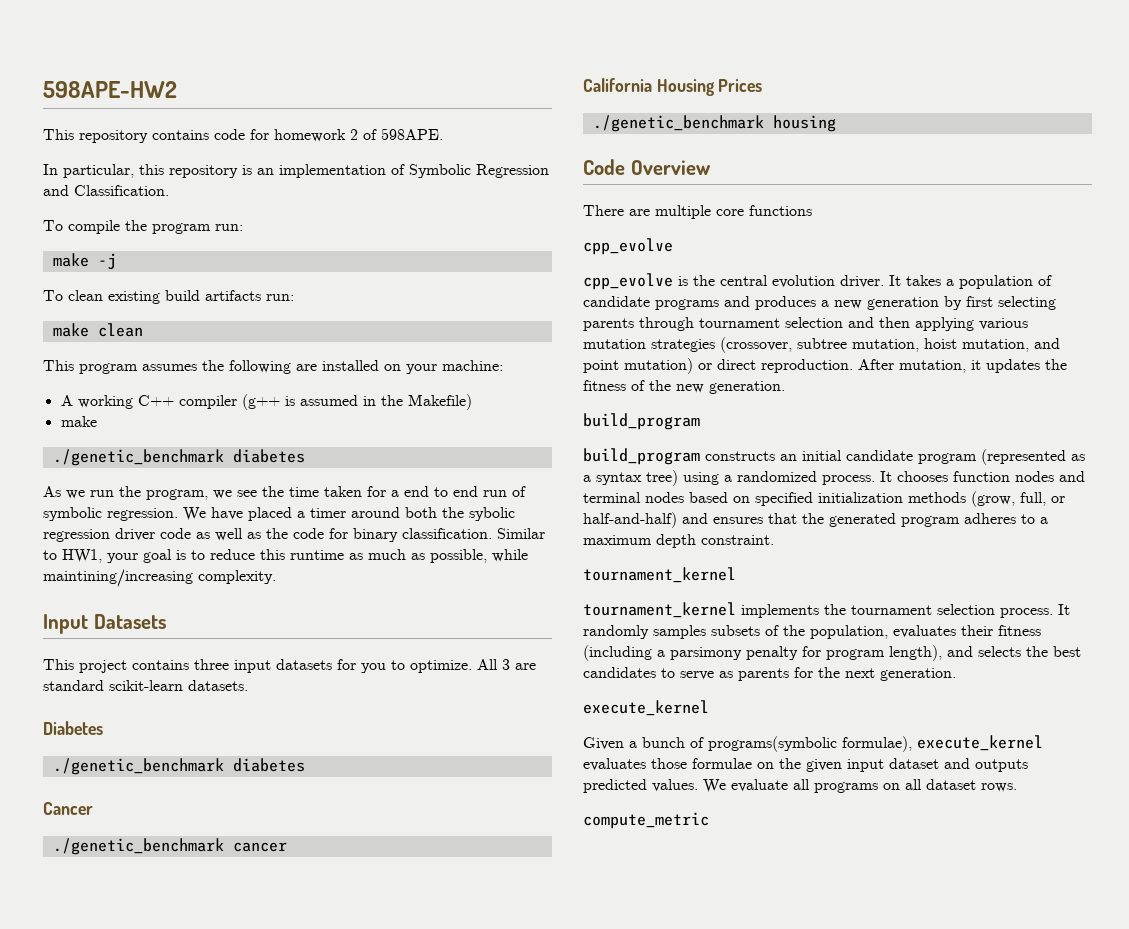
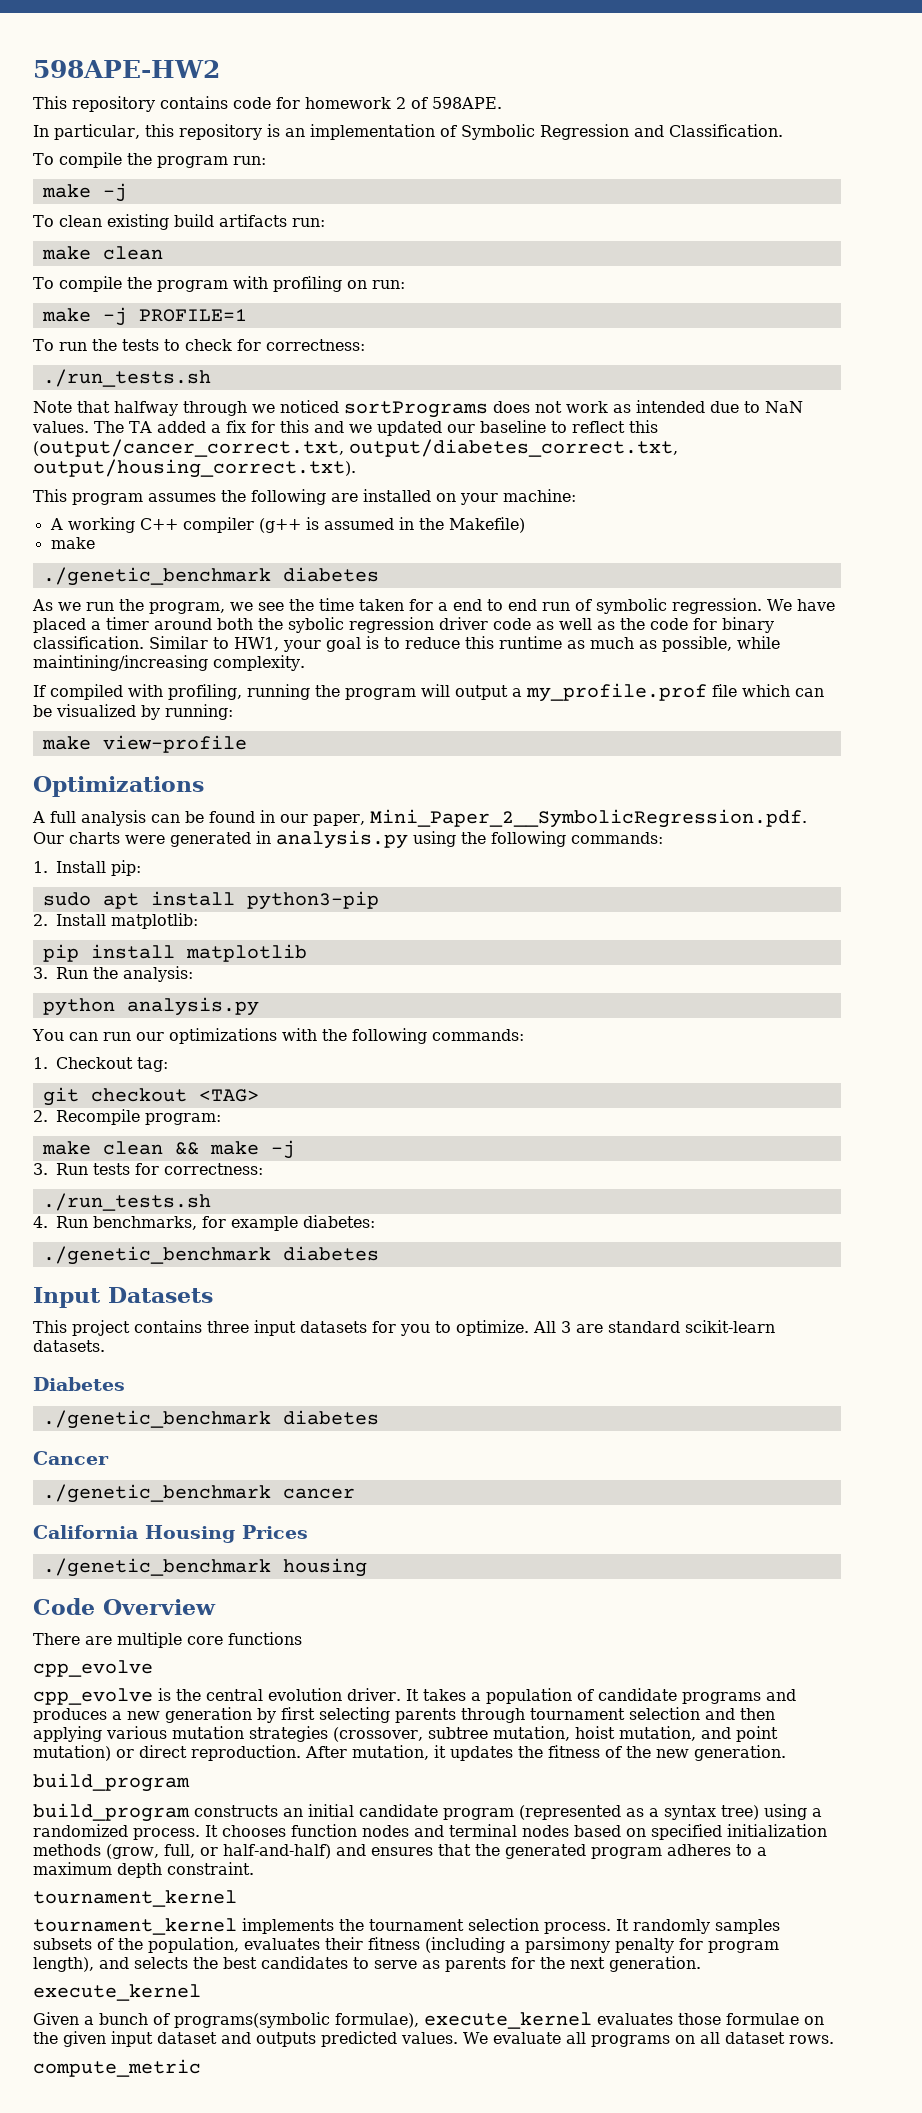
+ To compile the program with profiling on run:
+ make -j PROFILE=1
+ To run the tests to check for correctness:
+ ./run_tests.sh
+ Note that halfway through we noticed sortPrograms does not work as intended due to NaN values. The TA added a fix for this and we updated our baseline to reflect this (output/cancer_correct.txt, output/diabetes_correct.txt, output/housing_correct.txt).
+ If compiled with profiling, running the program will output a my_profile.prof file which can be visualized by running:
+ make view-profile
+ Optimizations
+ A full analysis can be found in our paper, Mini_Paper_2__SymbolicRegression.pdf. Our charts were generated in analysis.py using the following commands:
+ 1. Install pip:
+ sudo apt install python3-pip
+ 2. Install matplotlib:
+ pip install matplotlib
+ 3. Run the analysis:
+ python analysis.py
+ You can run our optimizations with the following commands:
+ 1. Checkout tag:
+ git checkout <TAG>
+ 2. Recompile program:
+ make clean && make -j
+ 3. Run tests for correctness:
+ ./run_tests.sh
+ 4. Run benchmarks, for example diabetes:
+ ./genetic_benchmark diabetes

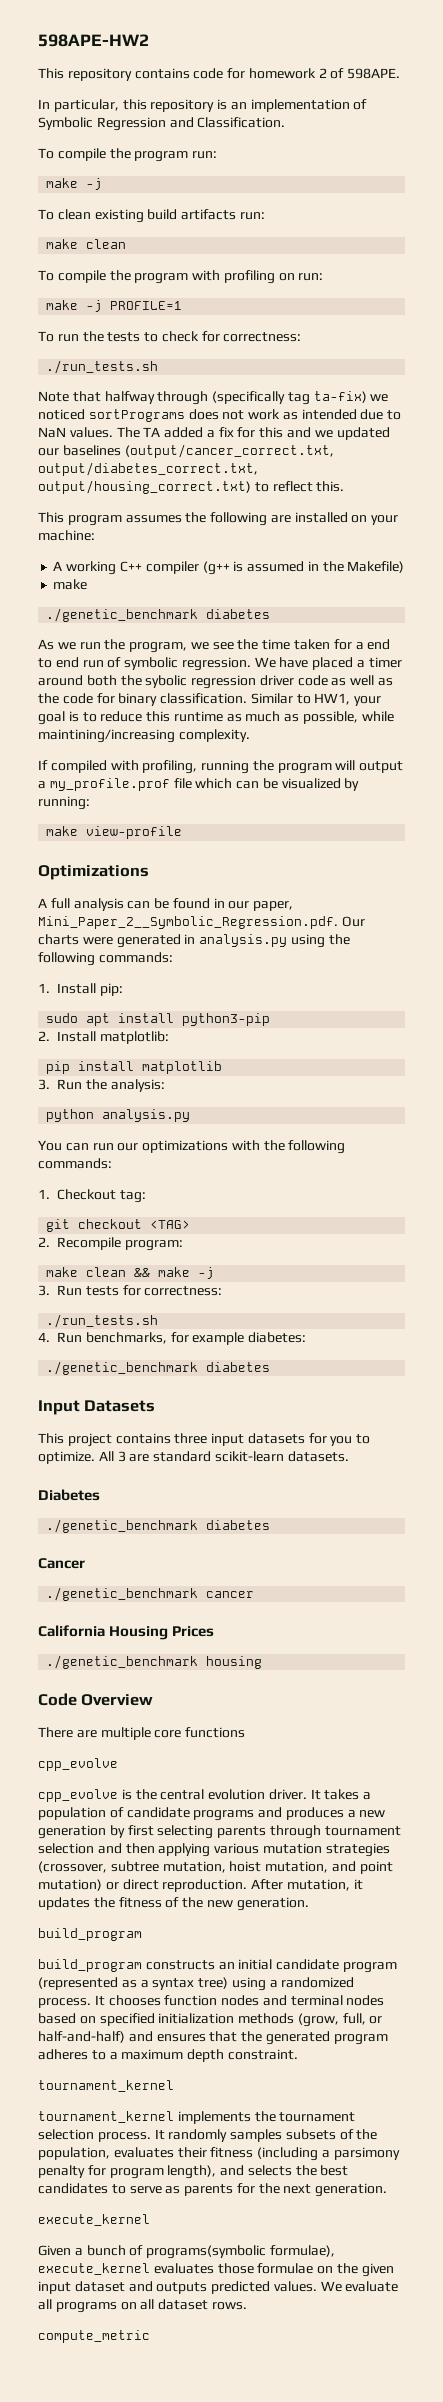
- Note that halfway through we noticed sortPrograms does not work as intended due to NaN values.
+ Note that halfway through (specifically tag ta-fix) we noticed sortPrograms does not work as intended due to NaN values.
- The TA added a fix for this and we updated our baseline to reflect this (output/cancer_correct.txt, output/diabetes_correct.txt, output/housing_correct.txt).
+ The TA added a fix for this and we updated our baselines (output/cancer_correct.txt, output/diabetes_correct.txt, output/housing_correct.txt) to reflect this.
- A full analysis can be found in our paper, Mini_Paper_2__SymbolicRegression.pdf. Our charts were generated in analysis.py using the following commands:
+ A full analysis can be found in our paper, Mini_Paper_2__Symbolic_Regression.pdf. Our charts were generated in analysis.py using the following commands:

